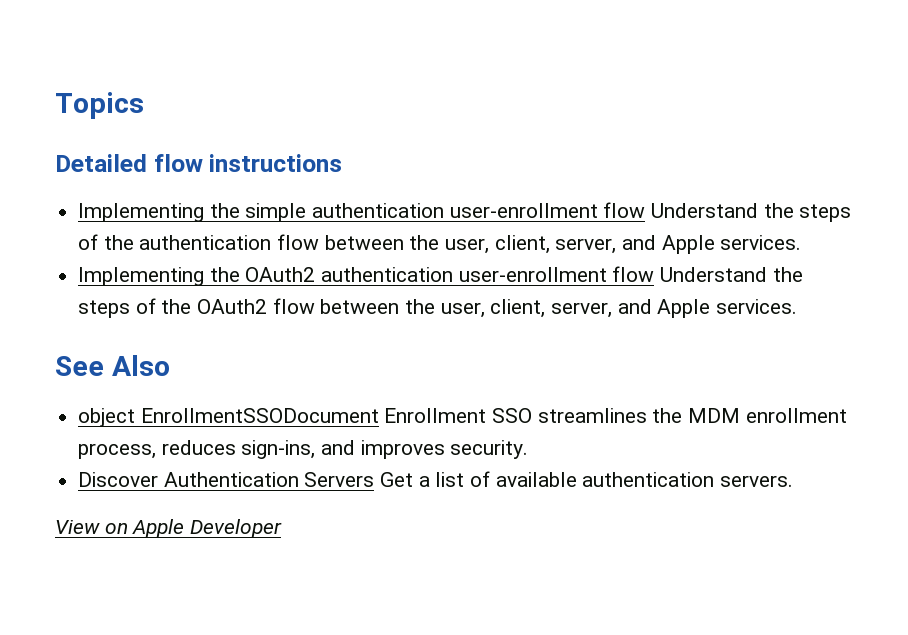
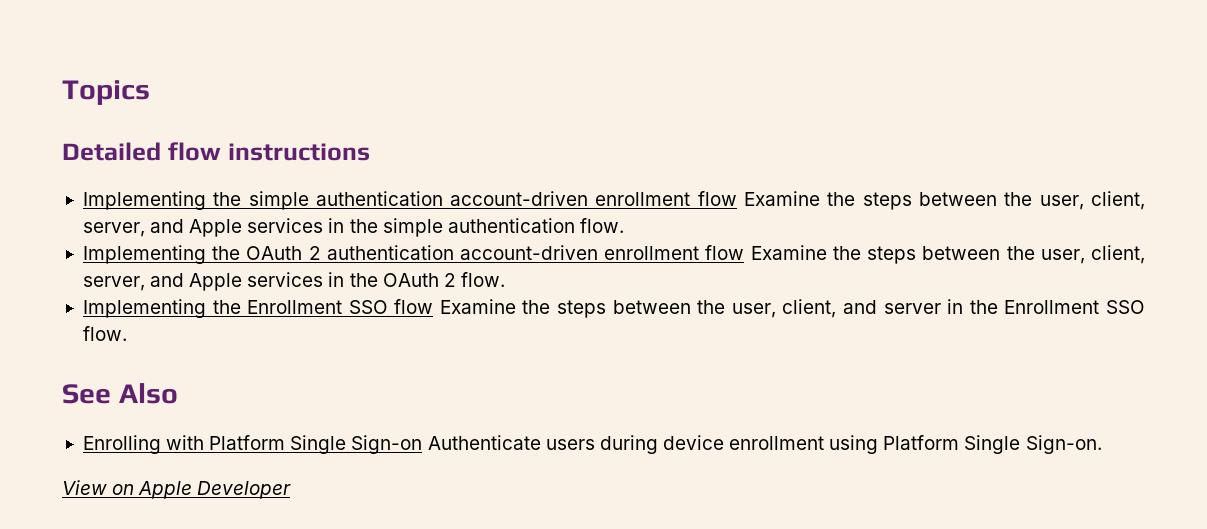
- Implementing the simple authentication user-enrollment flow Understand the steps of the authentication flow between the user, client, server, and Apple services.
- Implementing the OAuth2 authentication user-enrollment flow Understand the steps of the OAuth2 flow between the user, client, server, and Apple services.
+ Implementing the simple authentication account-driven enrollment flow Examine the steps between the user, client, server, and Apple services in the simple authentication flow.
+ Implementing the OAuth 2 authentication account-driven enrollment flow Examine the steps between the user, client, server, and Apple services in the OAuth 2 flow.
+ Implementing the Enrollment SSO flow Examine the steps between the user, client, and server in the Enrollment SSO flow.
  See Also
- object EnrollmentSSODocument Enrollment SSO streamlines the MDM enrollment process, reduces sign-ins, and improves security.
- Discover Authentication Servers Get a list of available authentication servers.
+ Enrolling with Platform Single Sign-on Authenticate users during device enrollment using Platform Single Sign-on.

